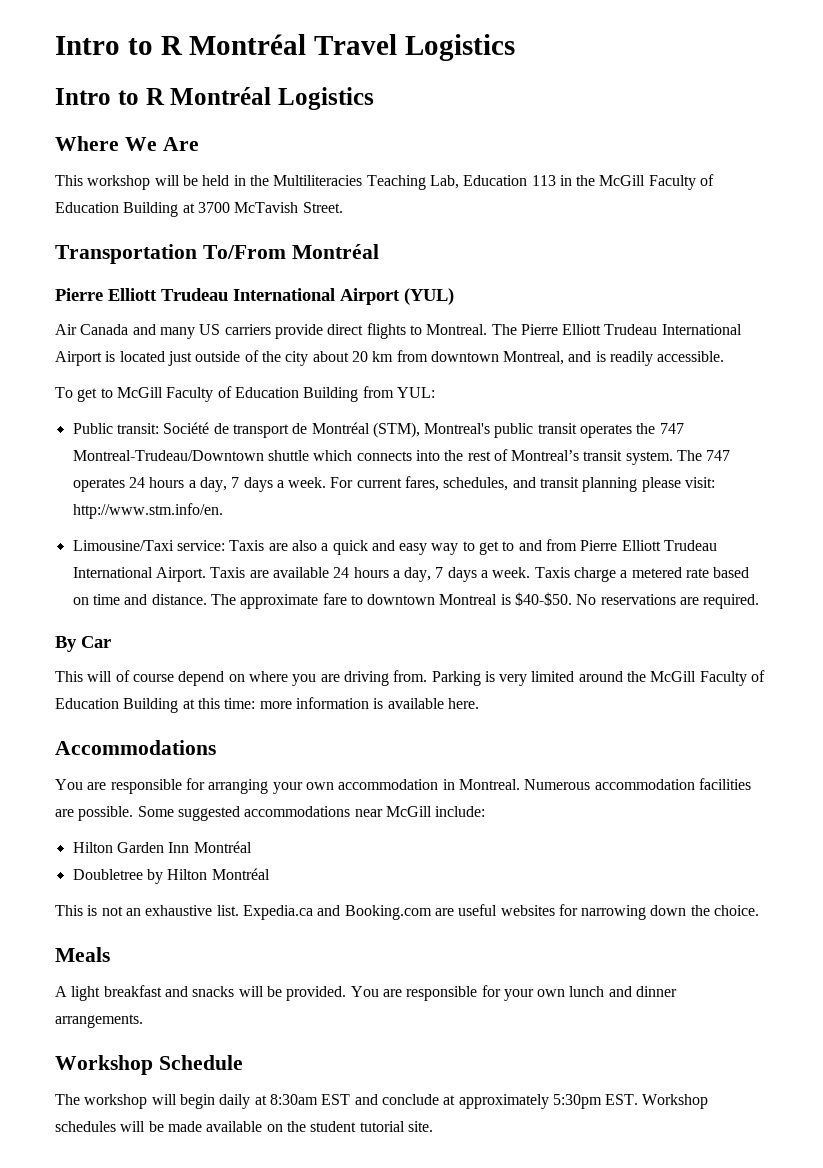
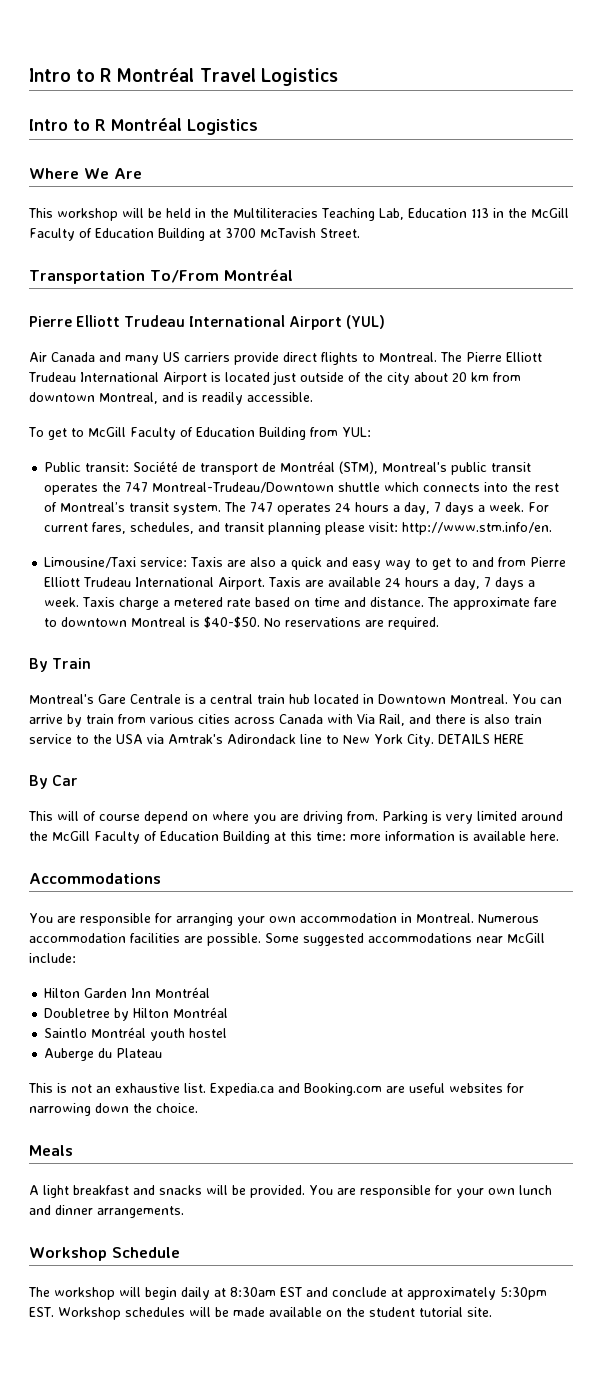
+ By Train
+ Montreal's Gare Centrale is a central train hub located in Downtown Montreal. You can arrive by train from various cities across Canada with Via Rail, and there is also train service to the USA via Amtrak's Adirondack line to New York City. DETAILS HERE
+ Saintlo Montréal youth hostel
+ Auberge du Plateau

